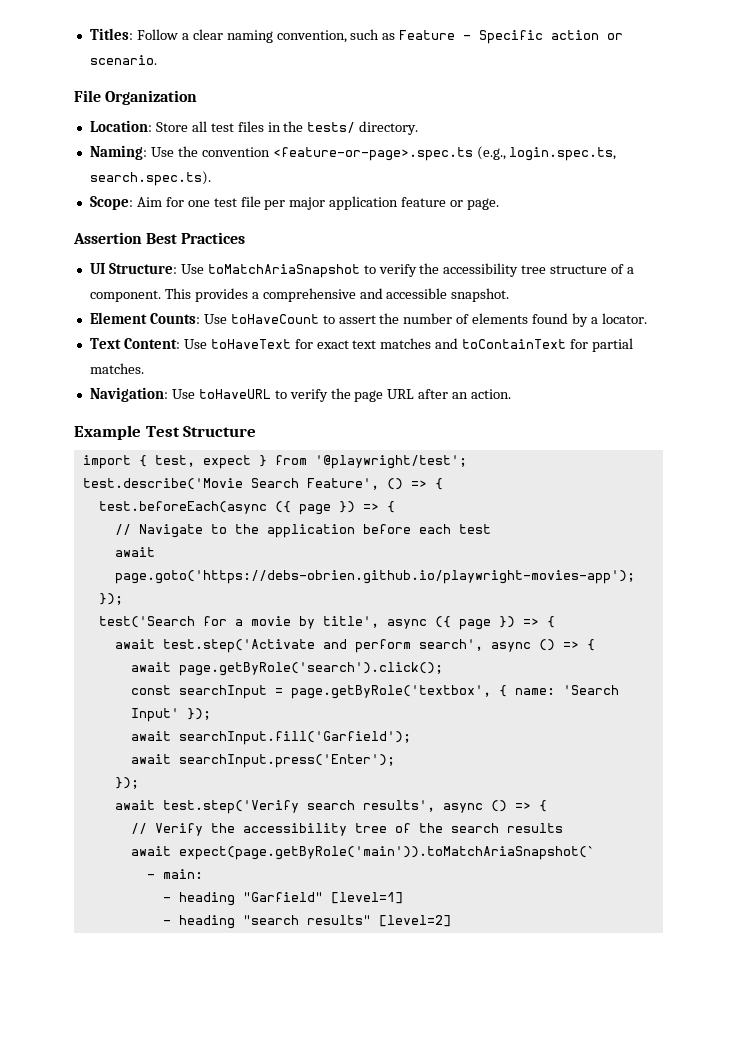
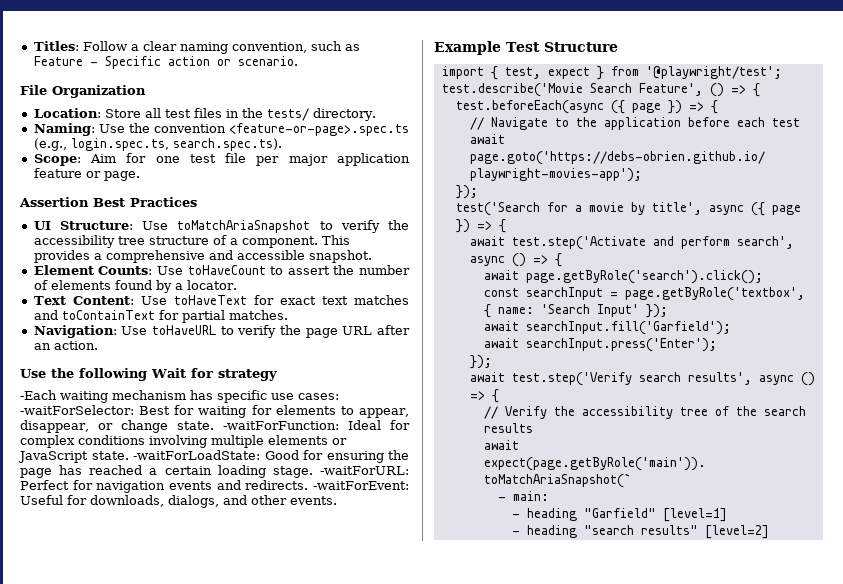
+ Use the following Wait for strategy
+ -Each waiting mechanism has specific use cases: -waitForSelector: Best for waiting for elements to appear, disappear, or change state. -waitForFunction: Ideal for complex conditions involving multiple elements or JavaScript state. -waitForLoadState: Good for ensuring the page has reached a certain loading stage. -waitForURL: Perfect for navigation events and redirects. -waitForEvent: Useful for downloads, dialogs, and other events.

